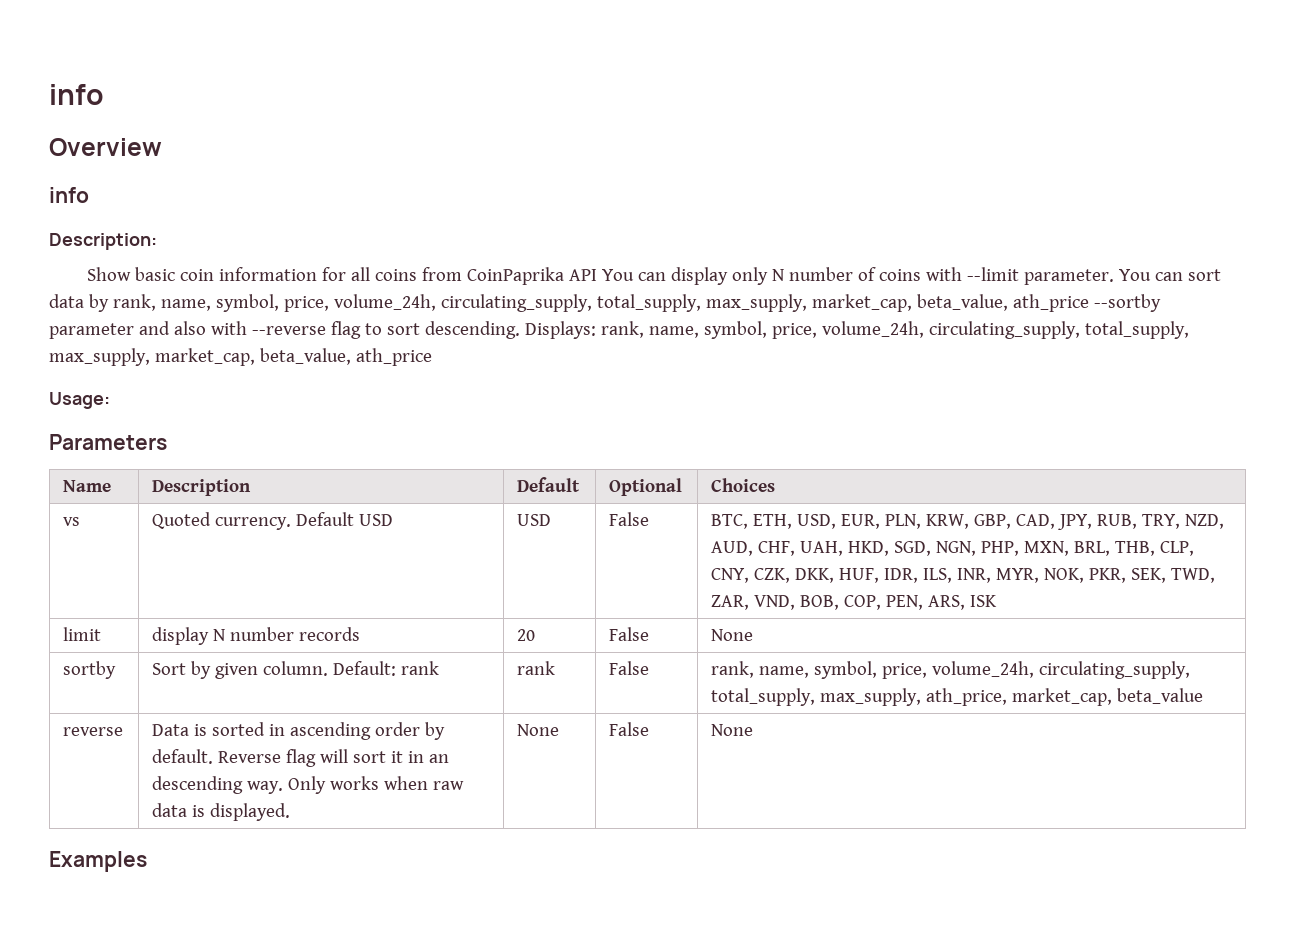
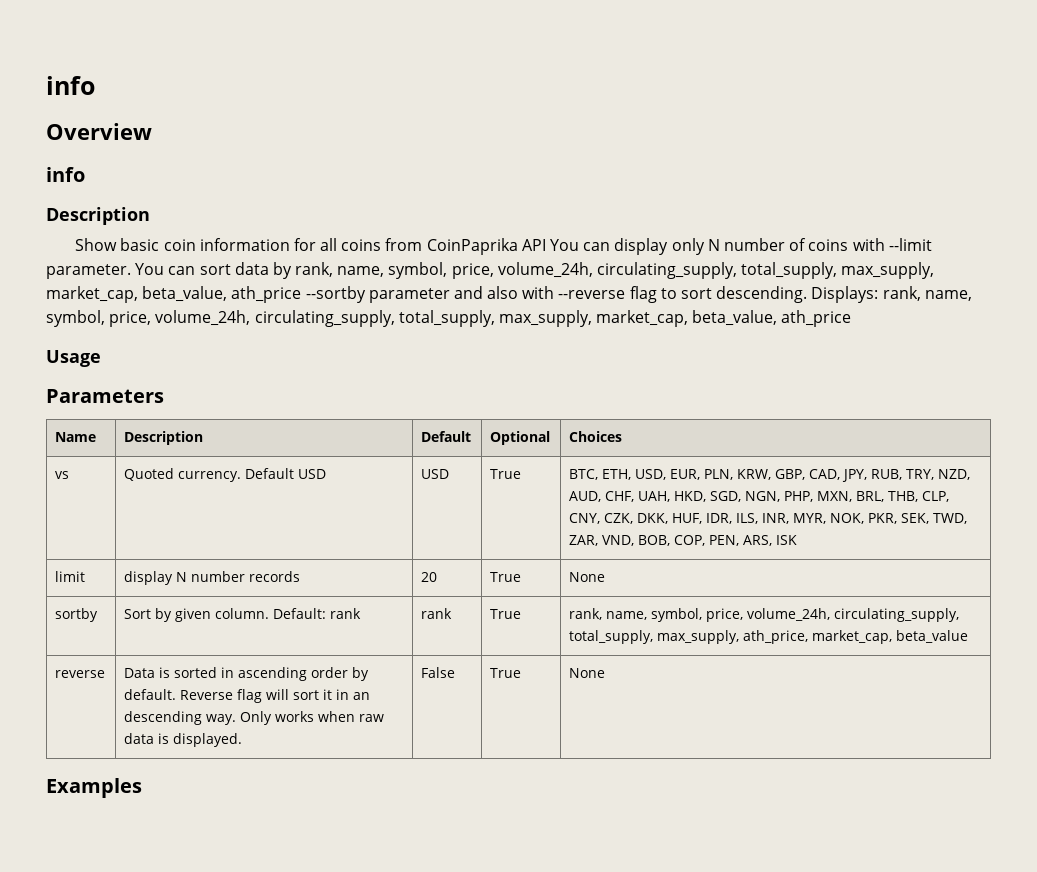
  Overview
  info
- Description:
+ Description
- Usage:
+ Usage
- USD | False
+ USD | True
- limit | display N number records | 20 | False | None
+ limit | display N number records | 20 | True | None
- sortby | Sort by given column. Default: rank | rank | False | rank, name, symbol, price, volume_24h, circulating_supply, total_supply, max_supply, ath_price, market_cap, beta_value
+ sortby | Sort by given column. Default: rank | rank | True | rank, name, symbol, price, volume_24h, circulating_supply, total_supply, max_supply, ath_price, market_cap, beta_value
- reverse | Data is sorted in ascending order by default. Reverse flag will sort it in an descending way. Only works when raw data is displayed. | None | False | None
+ reverse | Data is sorted in ascending order by default. Reverse flag will sort it in an descending way. Only works when raw data is displayed. | False | True | None

